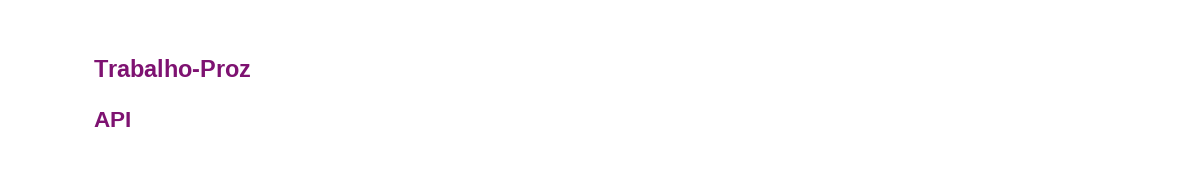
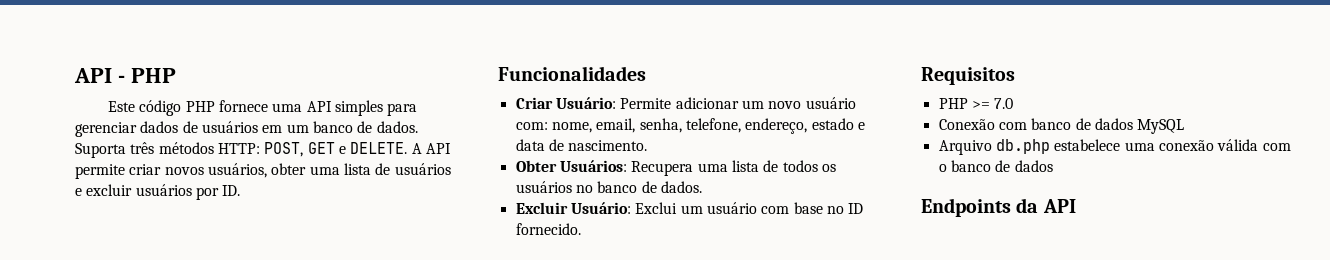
- Trabalho-Proz
- API
+ API - PHP
+ Este código PHP fornece uma API simples para gerenciar dados de usuários em um banco de dados. Suporta três métodos HTTP: POST, GET e DELETE. A API permite criar novos usuários, obter uma lista de usuários e excluir usuários por ID.
+ Funcionalidades
+ Criar Usuário: Permite adicionar um novo usuário com: nome, email, senha, telefone, endereço, estado e data de nascimento.
+ Obter Usuários: Recupera uma lista de todos os usuários no banco de dados.
+ Excluir Usuário: Exclui um usuário com base no ID fornecido.
+ Requisitos
+ PHP >= 7.0
+ Conexão com banco de dados MySQL
+ Arquivo db.php estabelece uma conexão válida com o banco de dados
+ Endpoints da API

